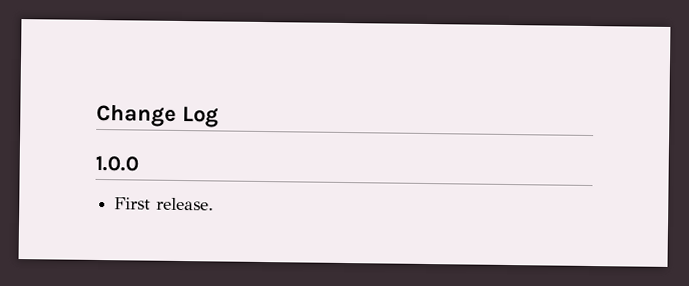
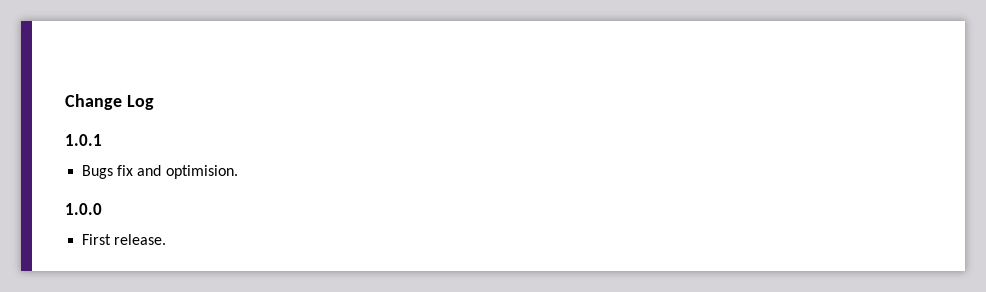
+ 1.0.1
+ Bugs fix and optimision.

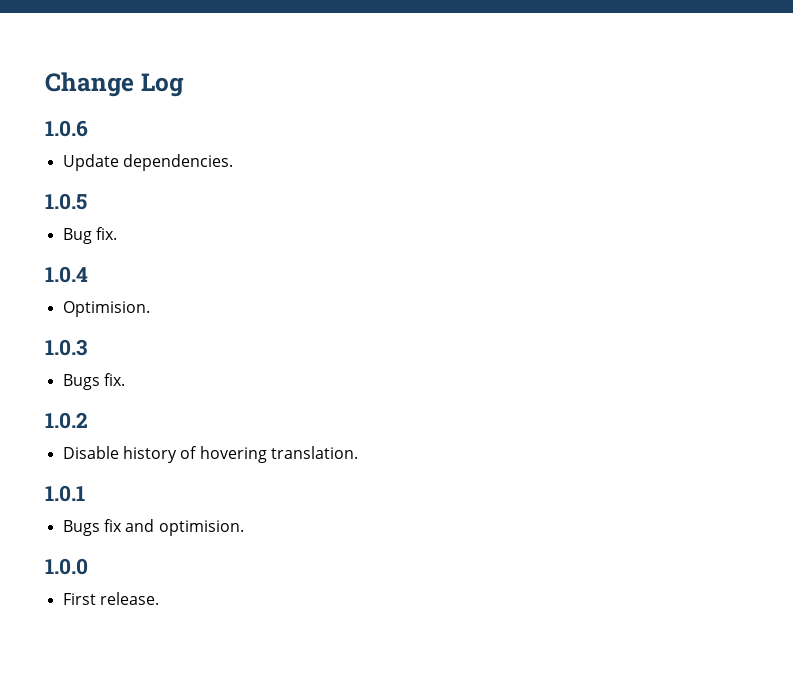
+ 1.0.6
+ Update dependencies.
+ 1.0.5
+ Bug fix.
+ 1.0.4
+ Optimision.
+ 1.0.3
+ Bugs fix.
+ 1.0.2
+ Disable history of hovering translation.

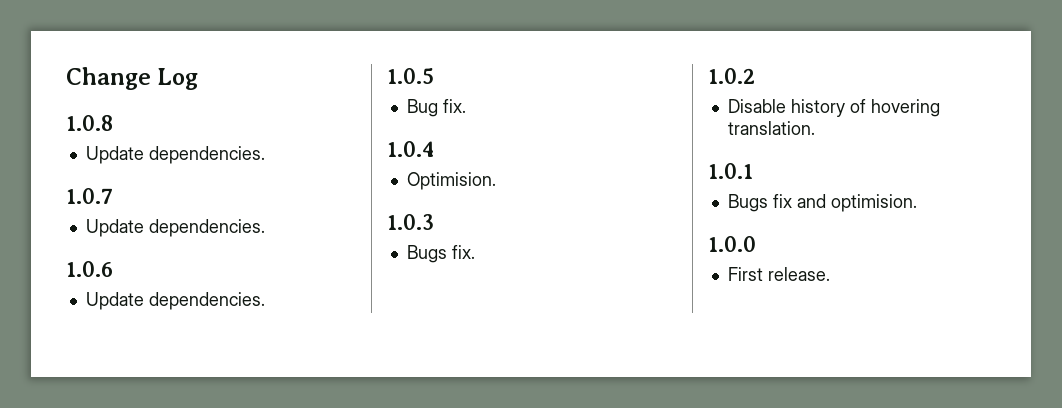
+ 1.0.8
+ Update dependencies.
+ 1.0.7
+ Update dependencies.

